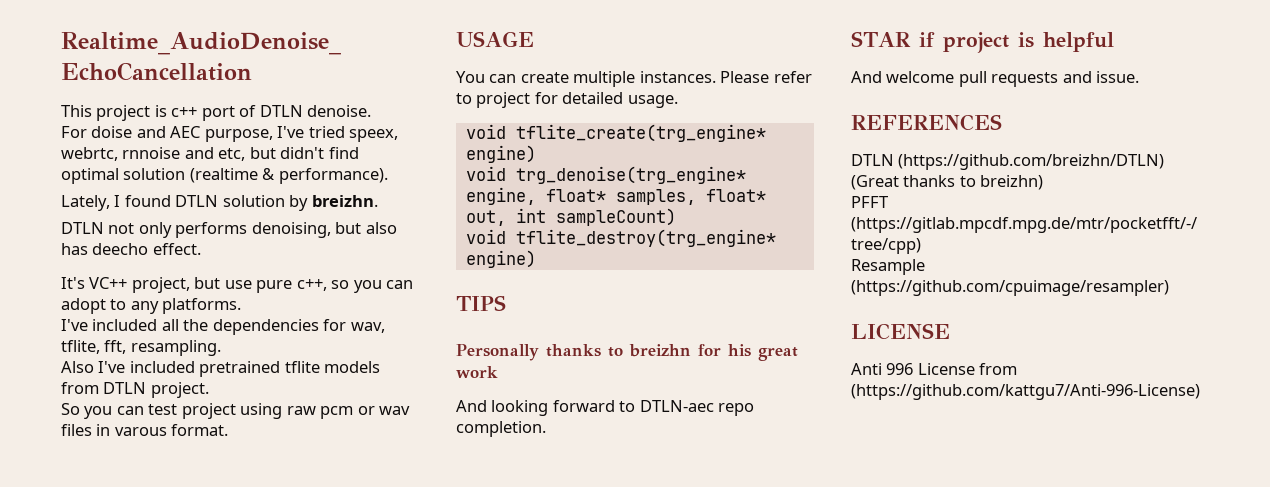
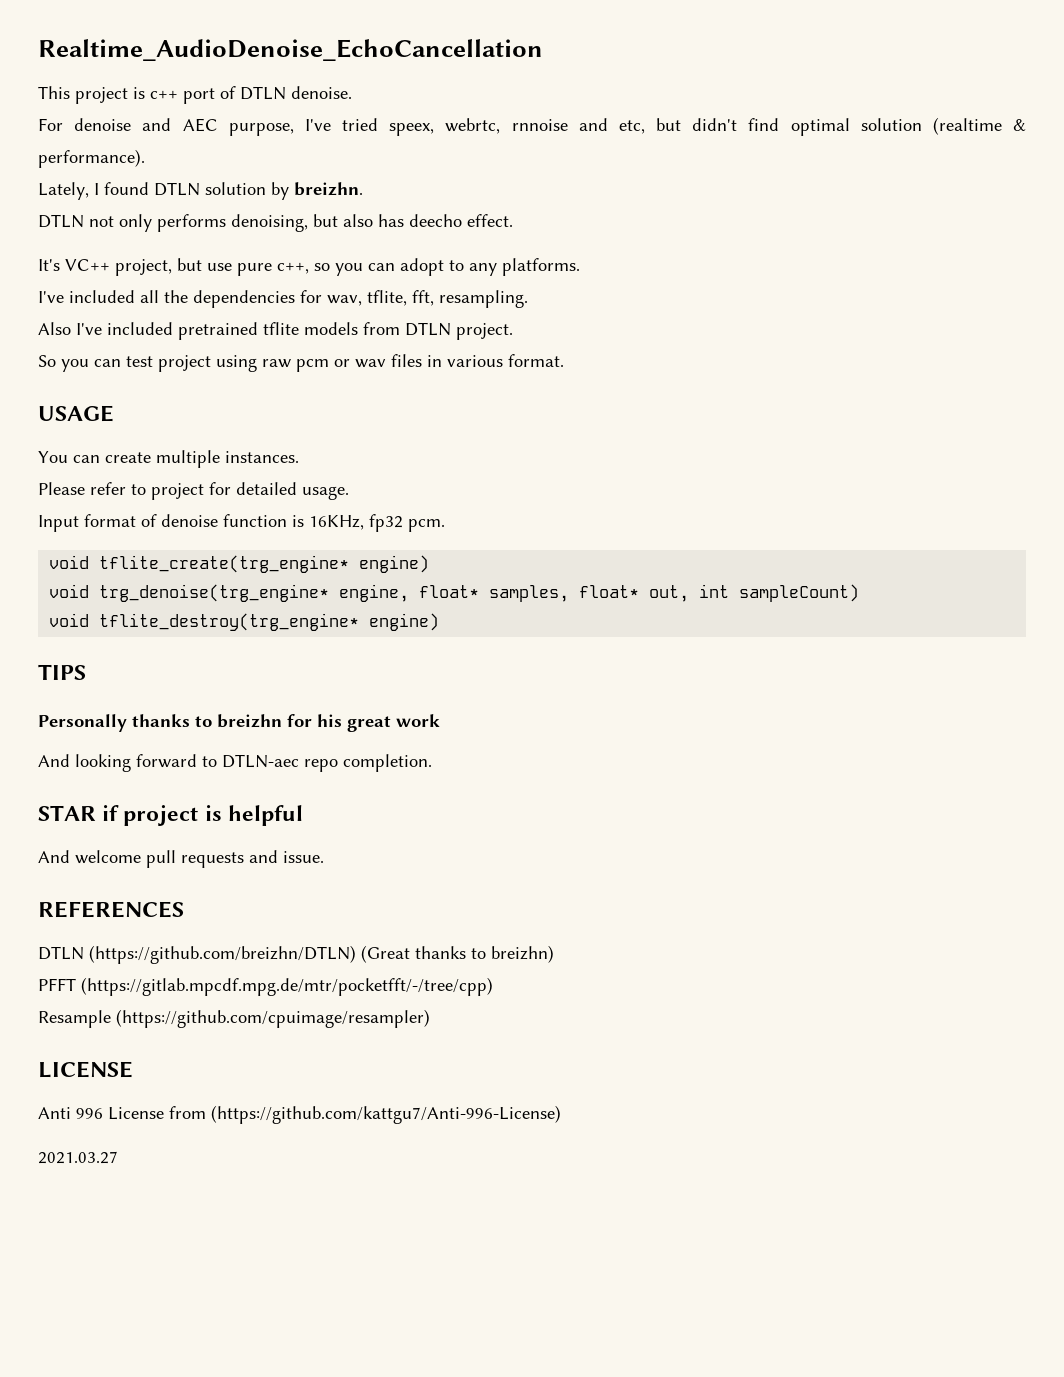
- For doise and AEC purpose, I've tried speex, webrtc, rnnoise and etc, but didn't find optimal solution (realtime & performance).
+ For denoise and AEC purpose, I've tried speex, webrtc, rnnoise and etc, but didn't find optimal solution (realtime & performance).
- So you can test project using raw pcm or wav files in varous format.
+ So you can test project using raw pcm or wav files in various format.
- You can create multiple instances. Please refer to project for detailed usage.
+ You can create multiple instances.
+ Please refer to project for detailed usage.
+ Input format of denoise function is 16KHz, fp32 pcm.
+ 2021.03.27

